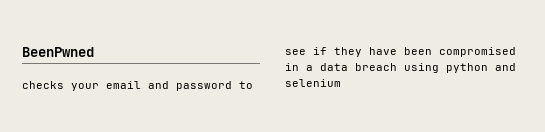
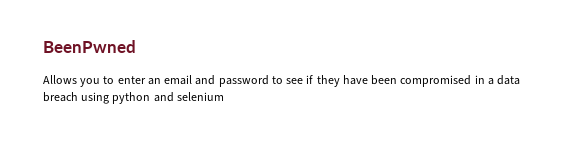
- checks your email and password to see if they have been compromised in a data breach using python and selenium
+ Allows you to enter an email and password to see if they have been compromised in a data breach using python and selenium

